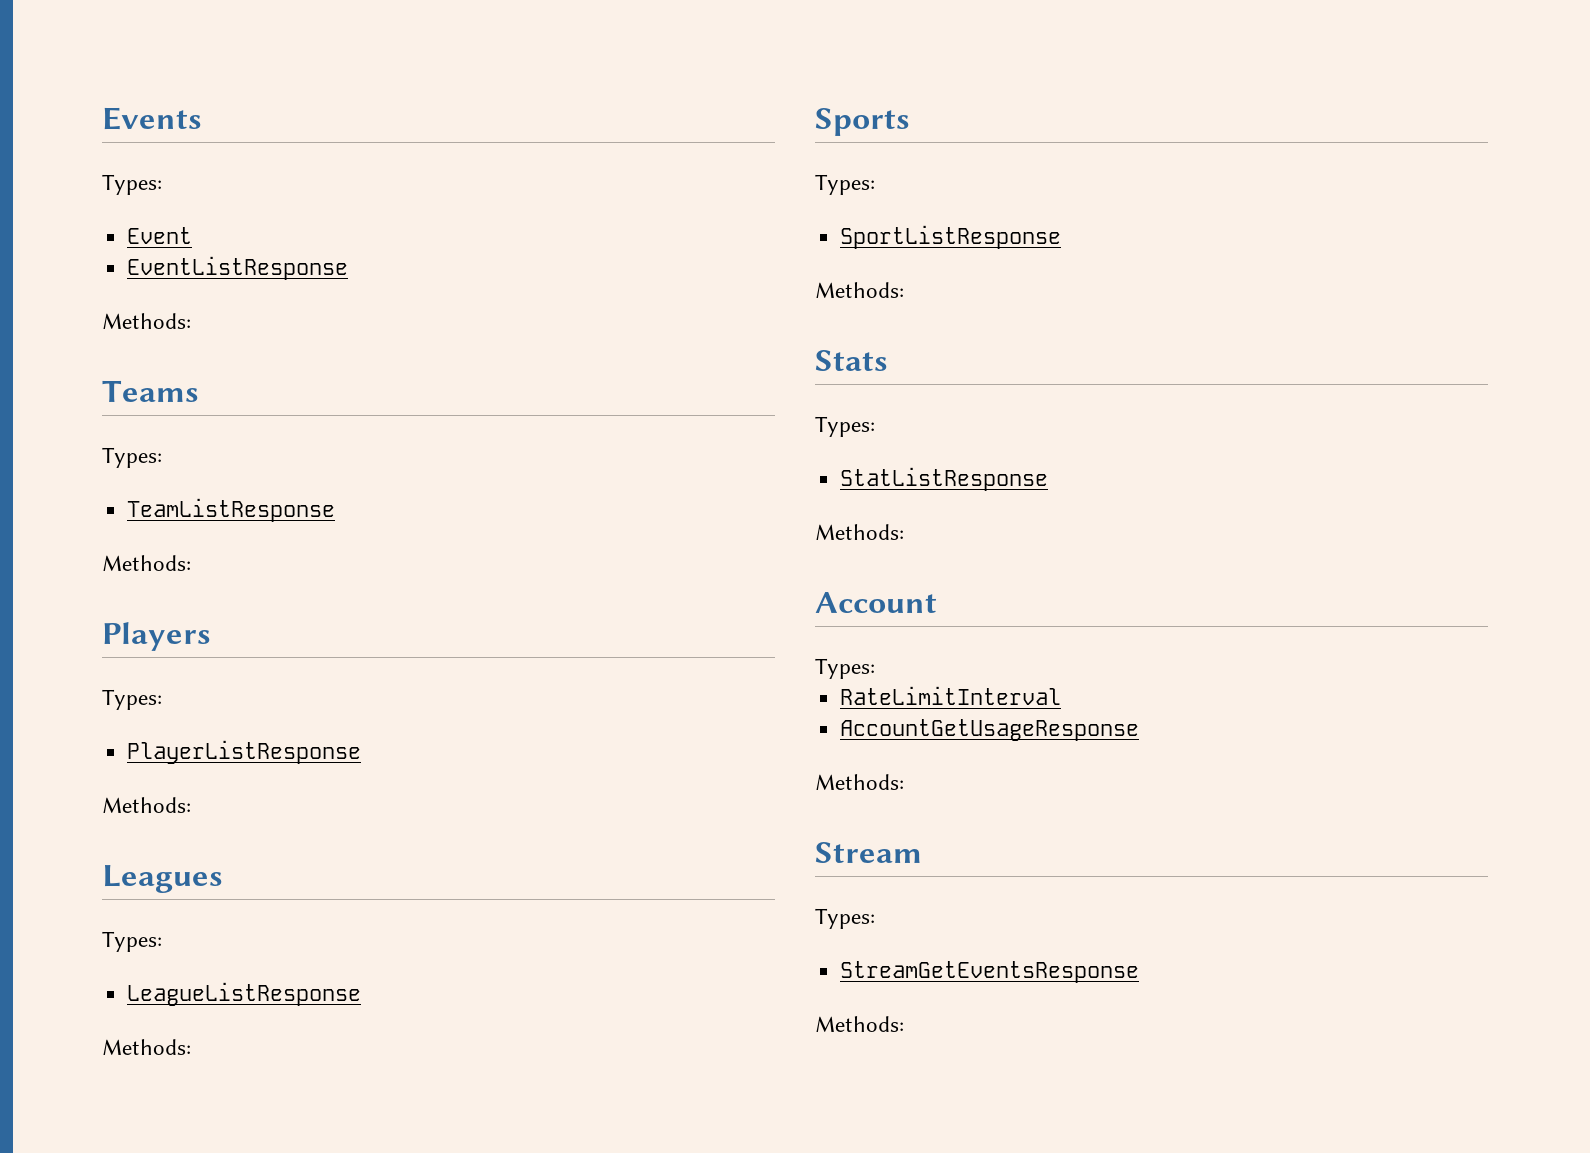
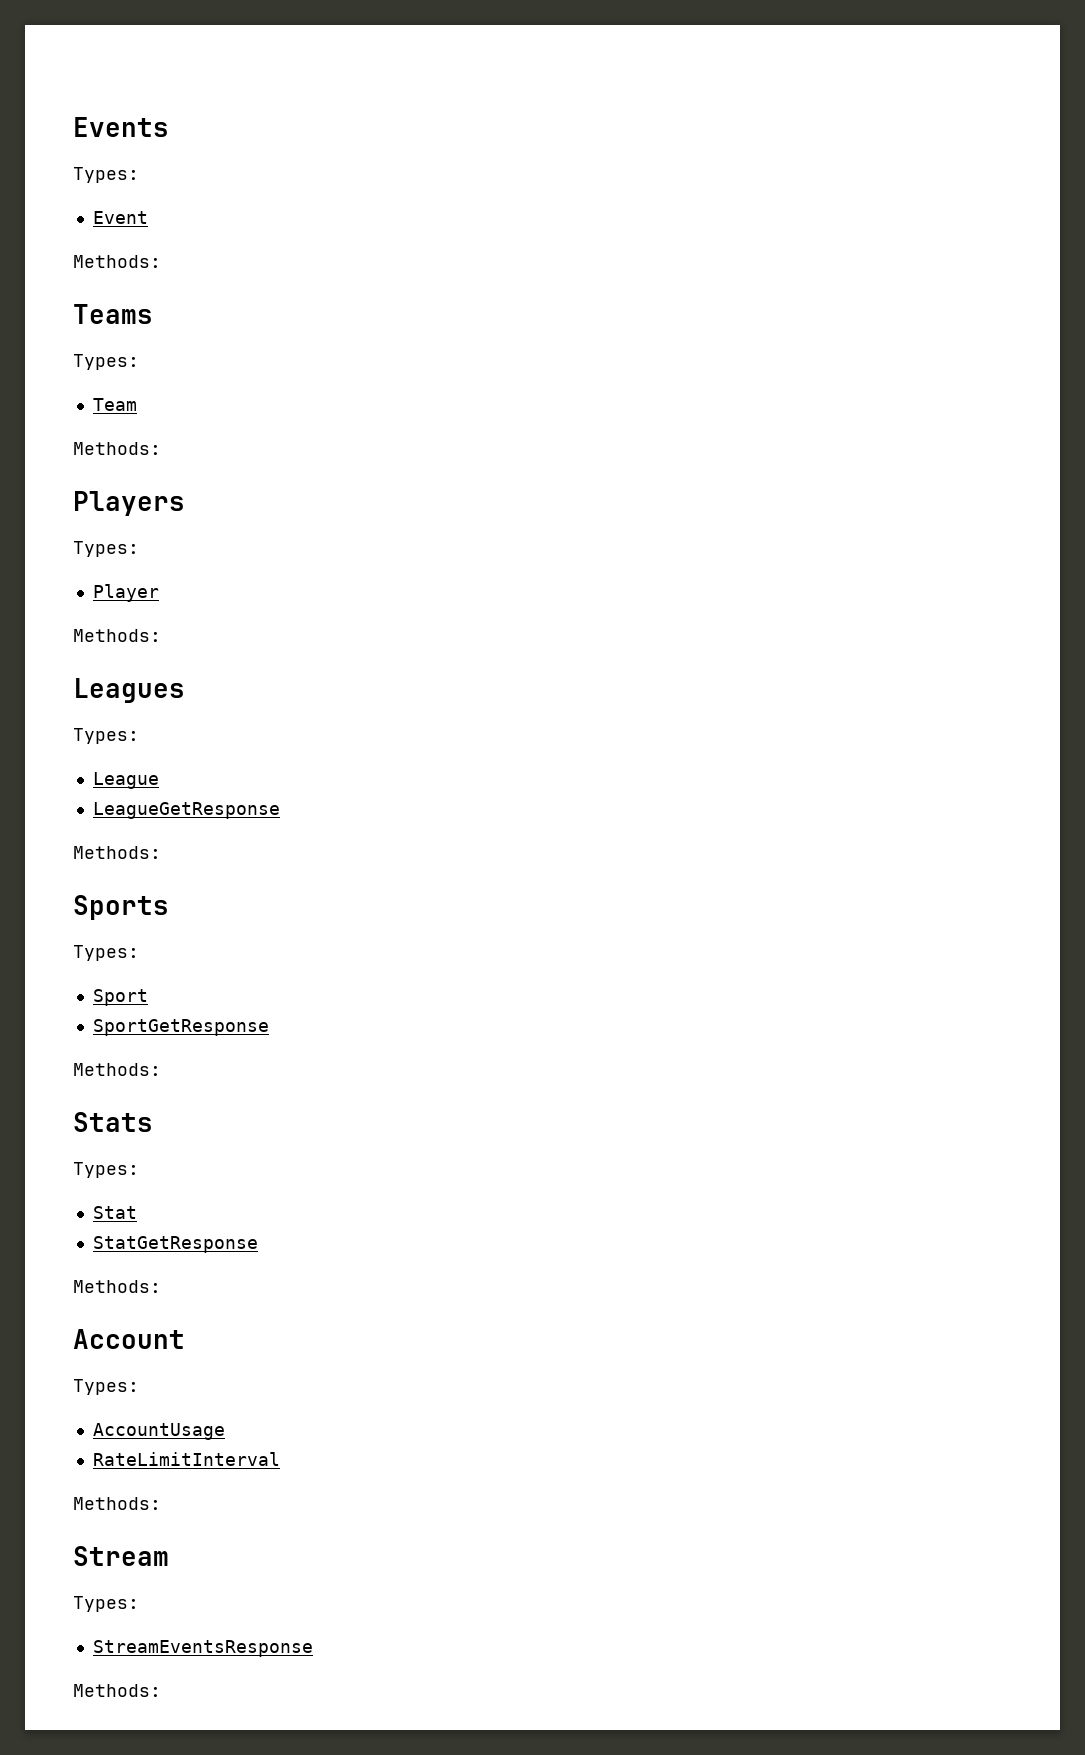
- EventListResponse
- TeamListResponse
+ Team
- PlayerListResponse
+ Player
- LeagueListResponse
+ League
+ LeagueGetResponse
- SportListResponse
+ Sport
+ SportGetResponse
- StatListResponse
+ Stat
+ StatGetResponse
+ AccountUsage
- AccountGetUsageResponse
- StreamGetEventsResponse
+ StreamEventsResponse

